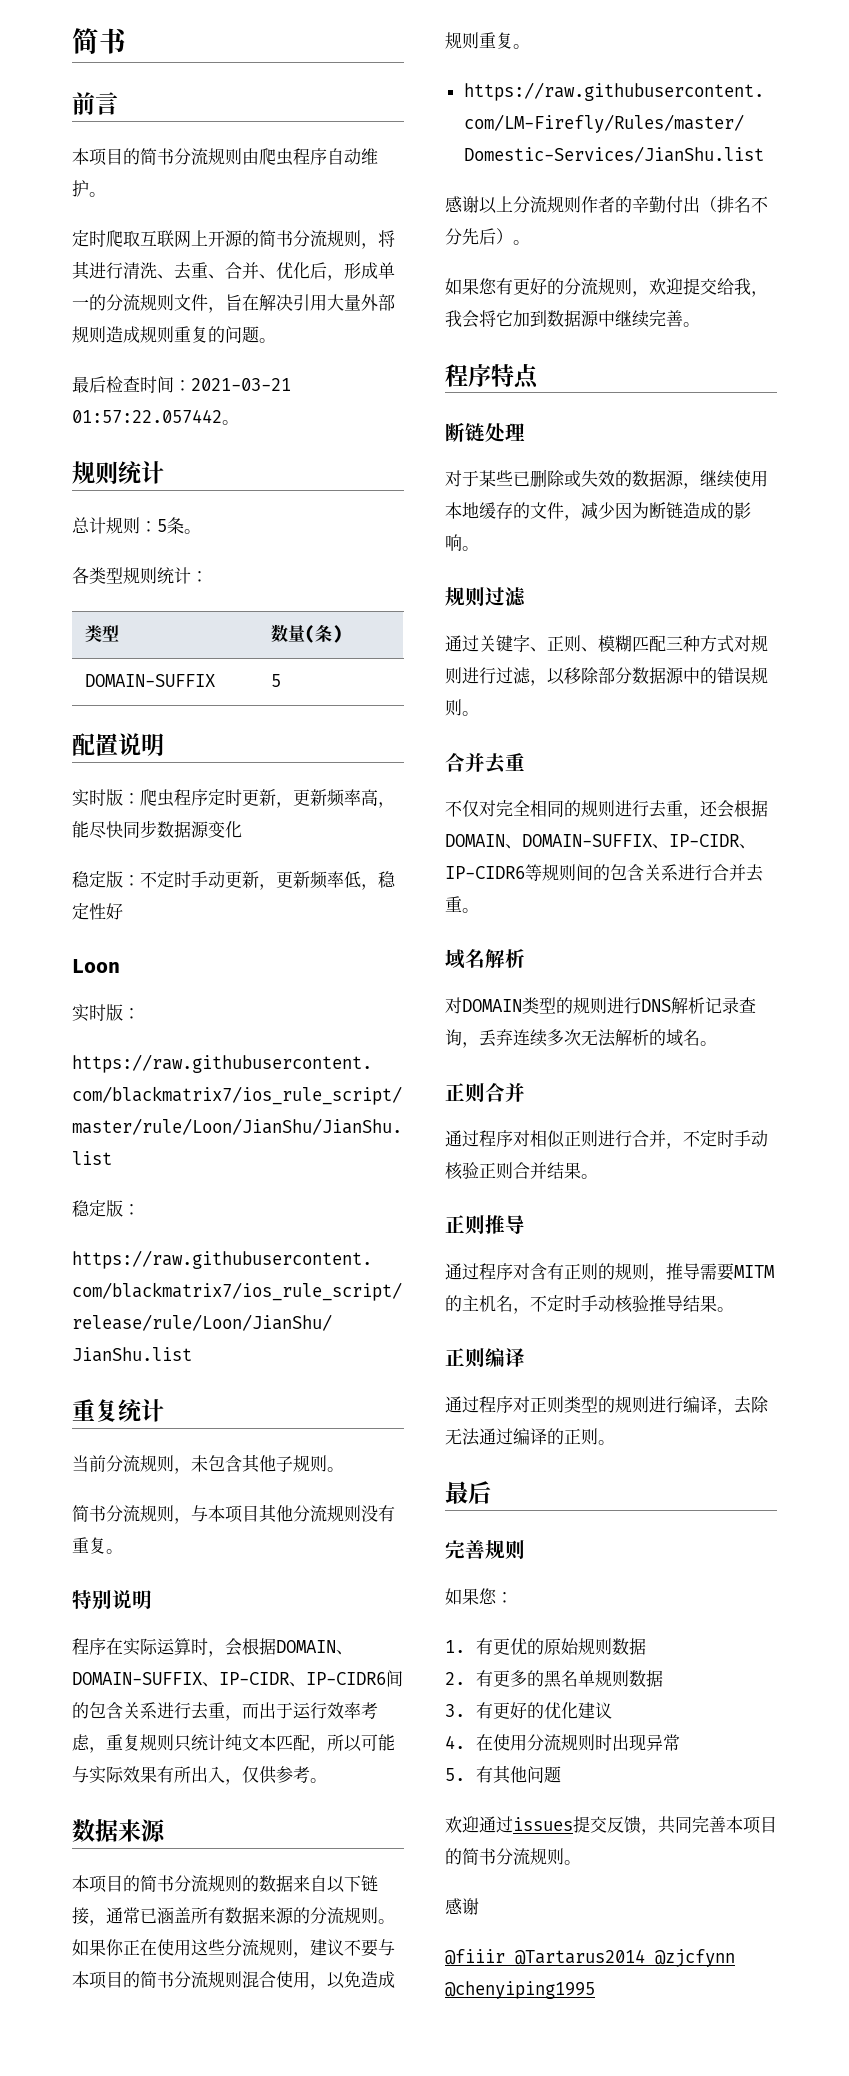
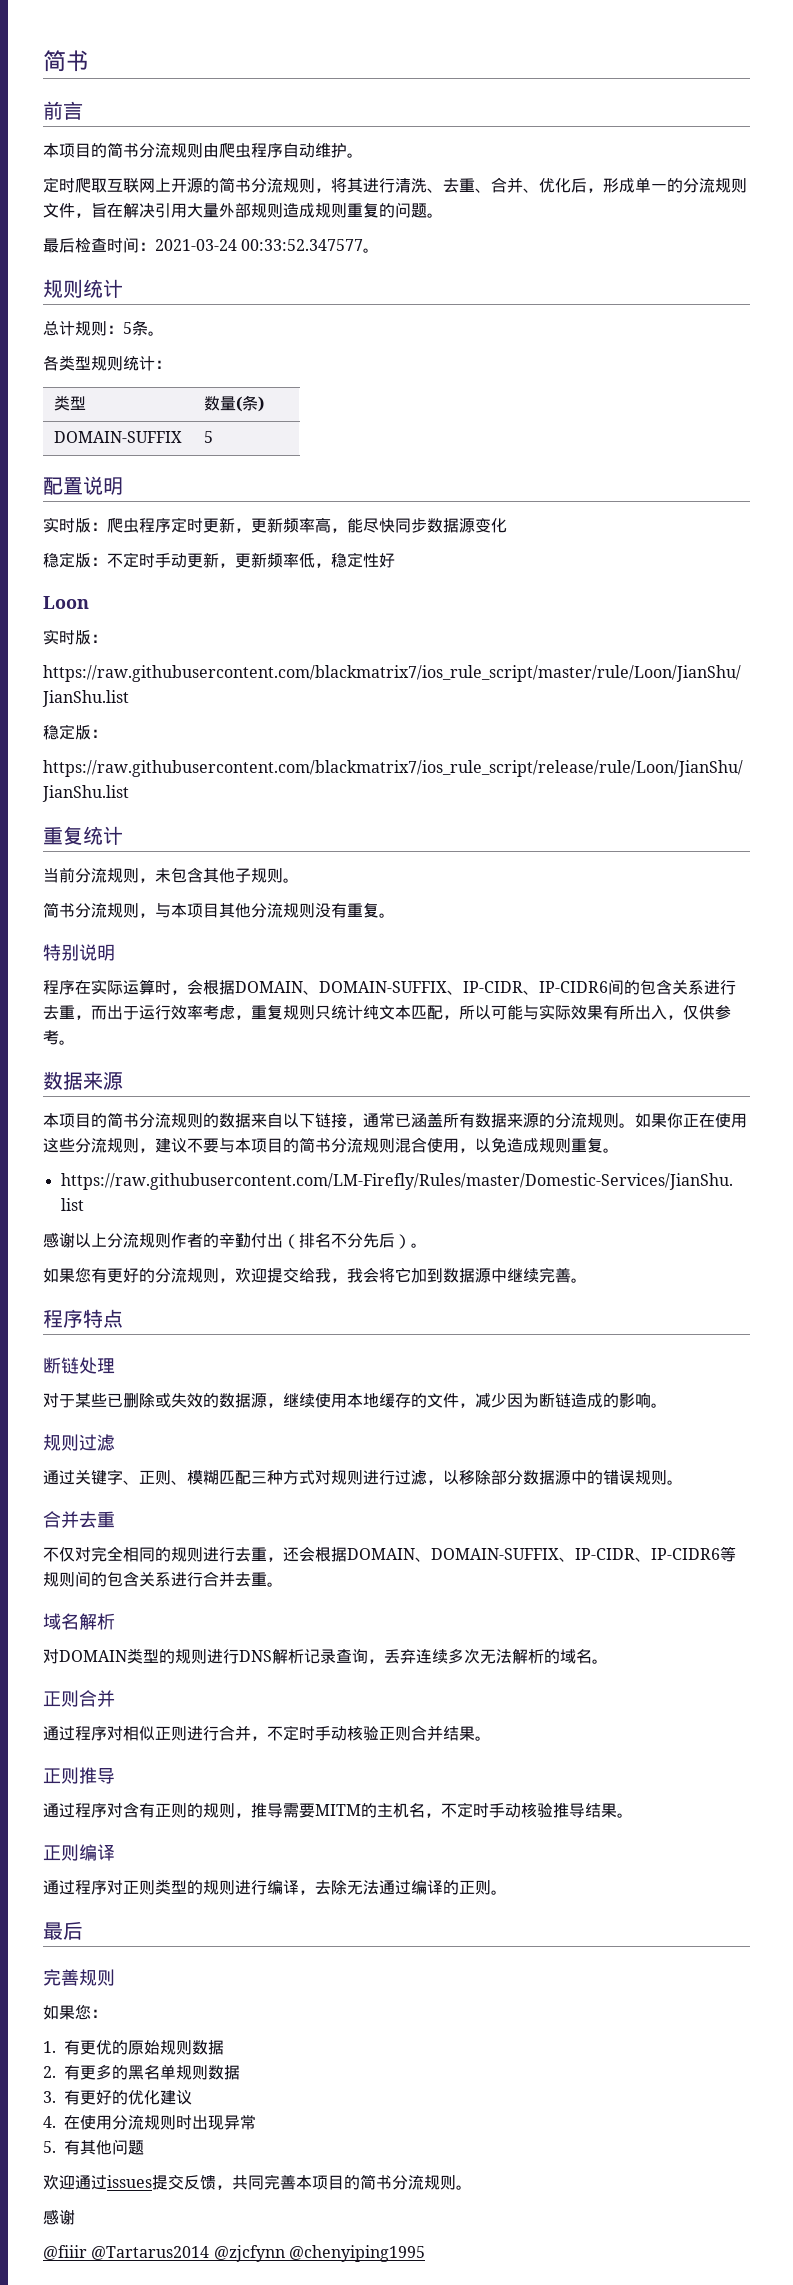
- 最后检查时间：2021-03-21 01:57:22.057442。
+ 最后检查时间：2021-03-24 00:33:52.347577。

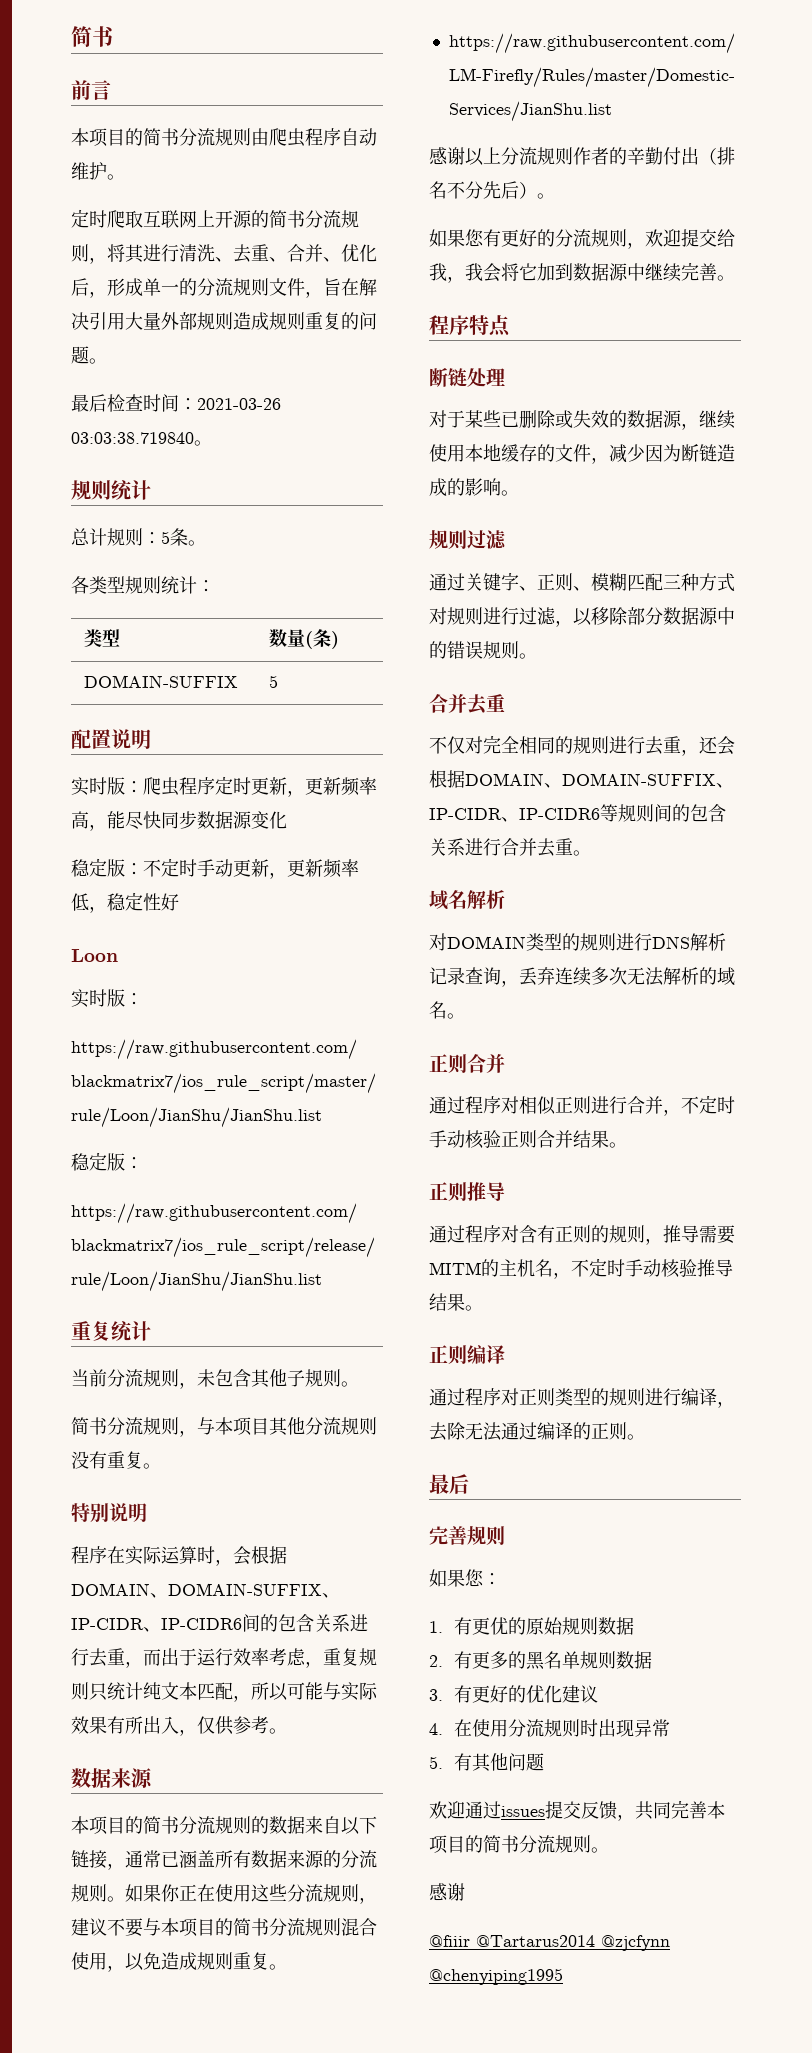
- 最后检查时间：2021-03-24 00:33:52.347577。
+ 最后检查时间：2021-03-26 03:03:38.719840。

